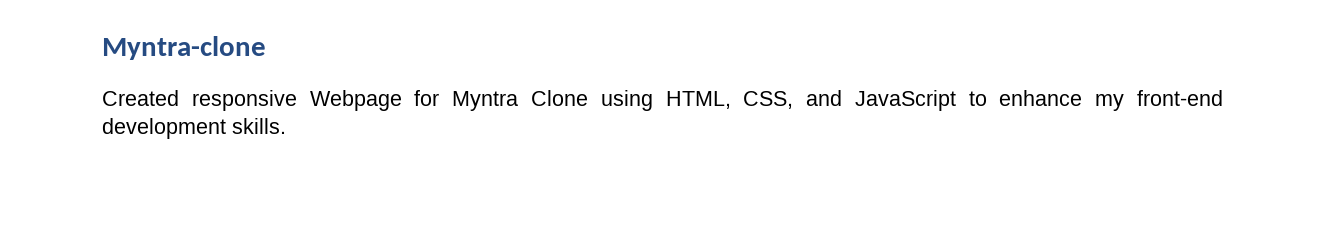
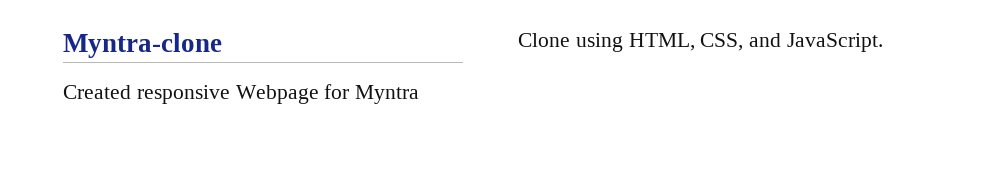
- Created responsive Webpage for Myntra Clone using HTML, CSS, and JavaScript to enhance my front-end development skills.
+ Created responsive Webpage for Myntra Clone using HTML, CSS, and JavaScript.

